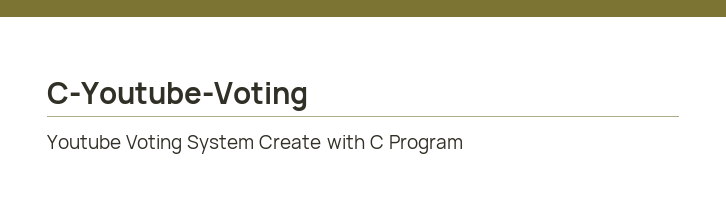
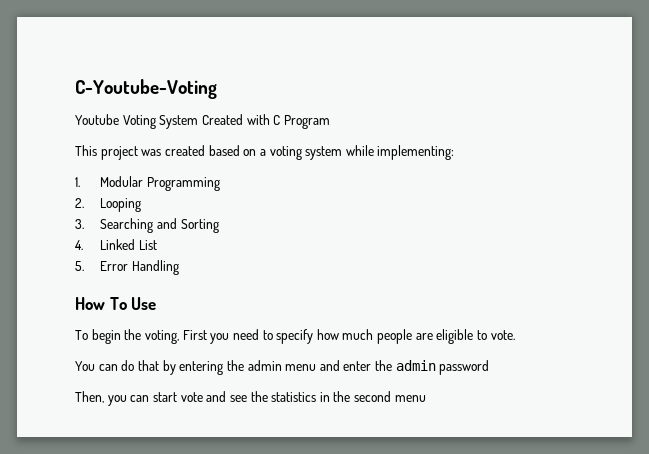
- Youtube Voting System Create with C Program
+ Youtube Voting System Created with C Program
+ This project was created based on a voting system while implementing:
+ 1. Modular Programming
+ 2. Looping
+ 3. Searching and Sorting
+ 4. Linked List
+ 5. Error Handling
+ How To Use
+ To begin the voting, First you need to specify how much people are eligible to vote.
+ You can do that by entering the admin menu and enter the admin password
+ Then, you can start vote and see the statistics in the second menu

